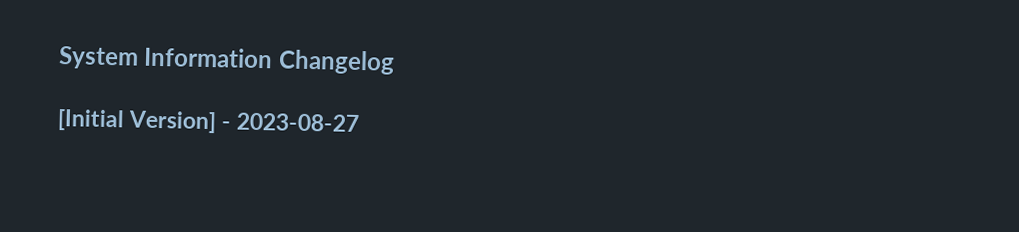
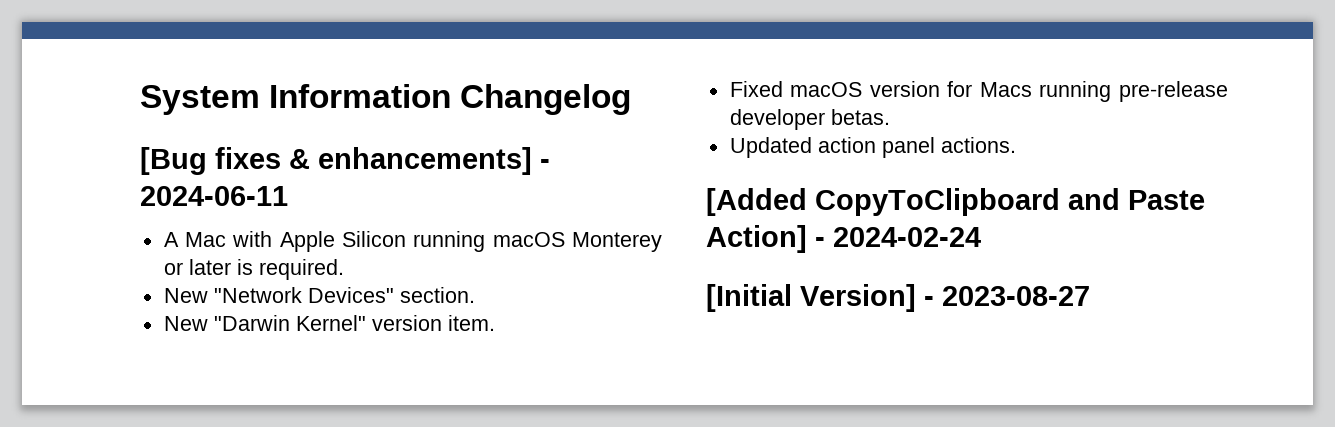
+ [Bug fixes & enhancements] - 2024-06-11
+ A Mac with Apple Silicon running macOS Monterey or later is required.
+ New "Network Devices" section.
+ New "Darwin Kernel" version item.
+ Fixed macOS version for Macs running pre-release developer betas.
+ Updated action panel actions.
+ [Added CopyToClipboard and Paste Action] - 2024-02-24

